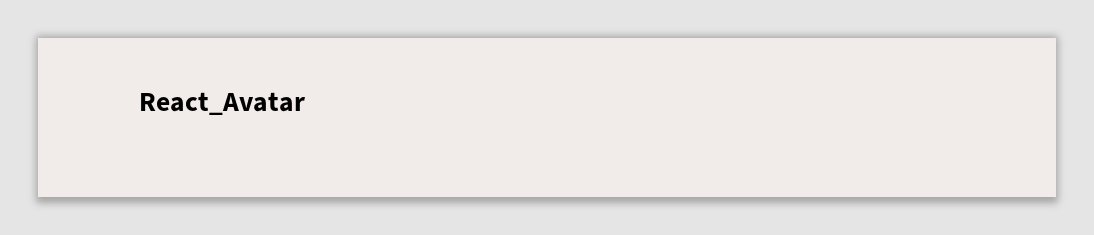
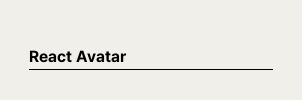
- React_Avatar
+ React Avatar

